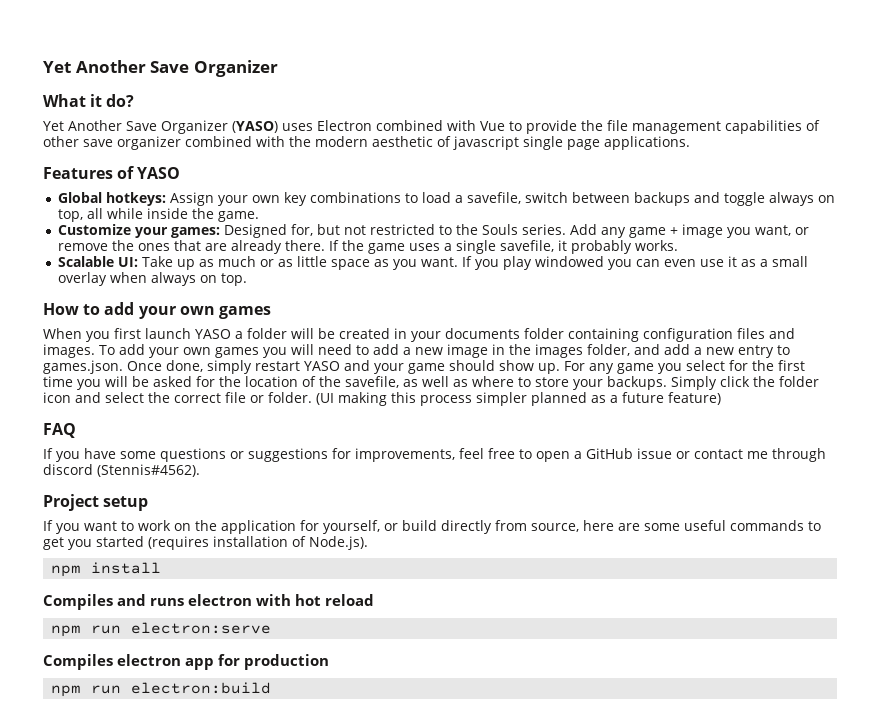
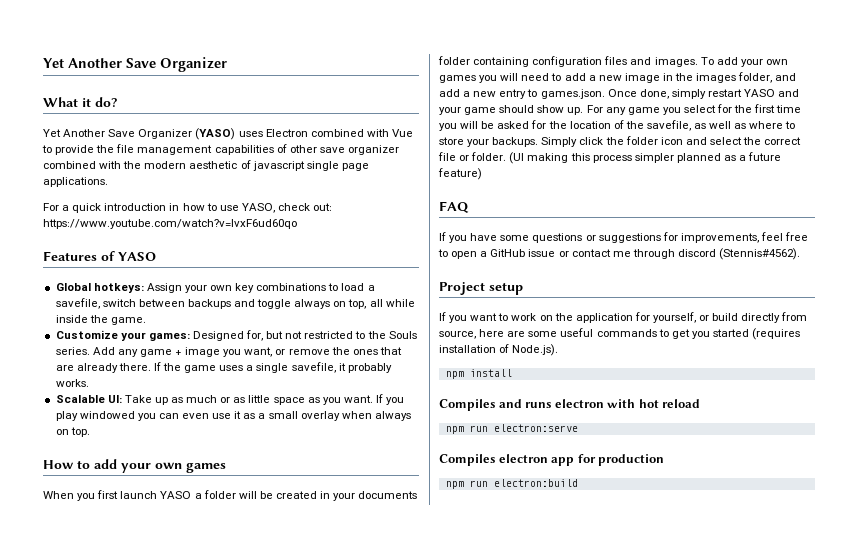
+ For a quick introduction in how to use YASO, check out: https://www.youtube.com/watch?v=IvxF6ud60qo

